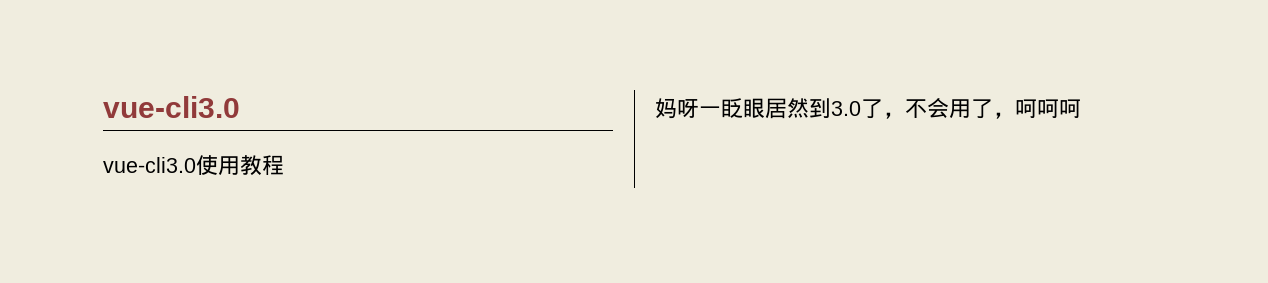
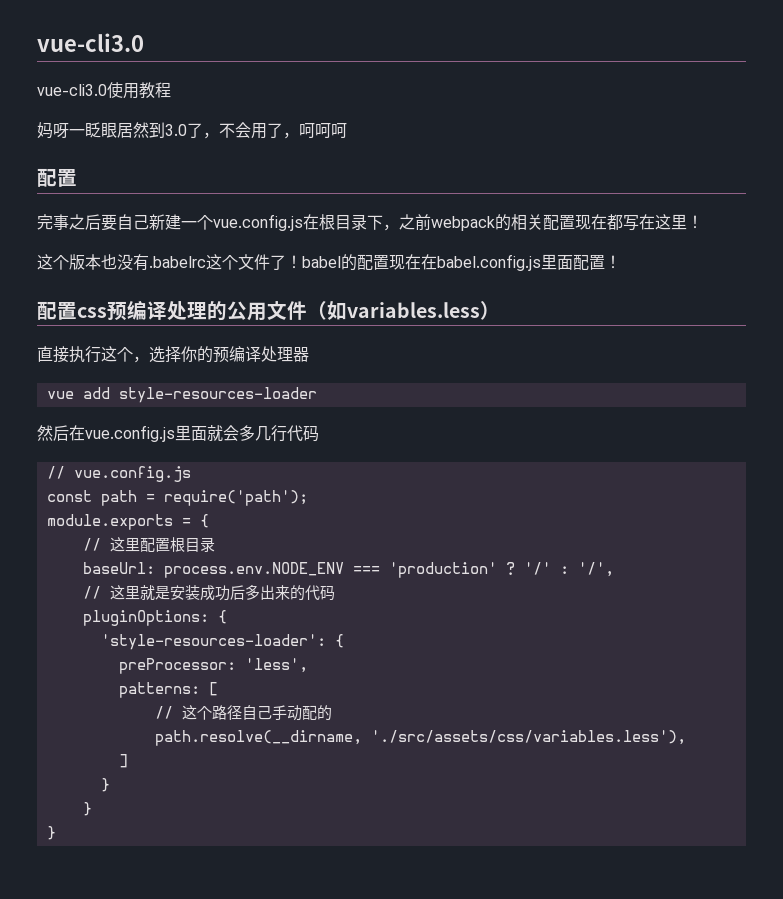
  妈呀一眨眼居然到3.0了，不会用了，呵呵呵
+ 配置
+ 完事之后要自己新建一个vue.config.js在根目录下，之前webpack的相关配置现在都写在这里！
+ 这个版本也没有.babelrc这个文件了！babel的配置现在在babel.config.js里面配置！
+ 配置css预编译处理的公用文件（如variables.less）
+ 直接执行这个，选择你的预编译处理器
+ vue add style-resources-loader
+ 然后在vue.config.js里面就会多几行代码
+ // vue.config.js
+ const path = require('path');
+ module.exports = {
+ // 这里配置根目录
+ baseUrl: process.env.NODE_ENV === 'production' ? '/' : '/',
+ // 这里就是安装成功后多出来的代码
+ pluginOptions: {
+ 'style-resources-loader': {
+ preProcessor: 'less',
+ patterns: [
+ // 这个路径自己手动配的
+ path.resolve(__dirname, './src/assets/css/variables.less'),
+ ]
+ }
+ }
+ }

